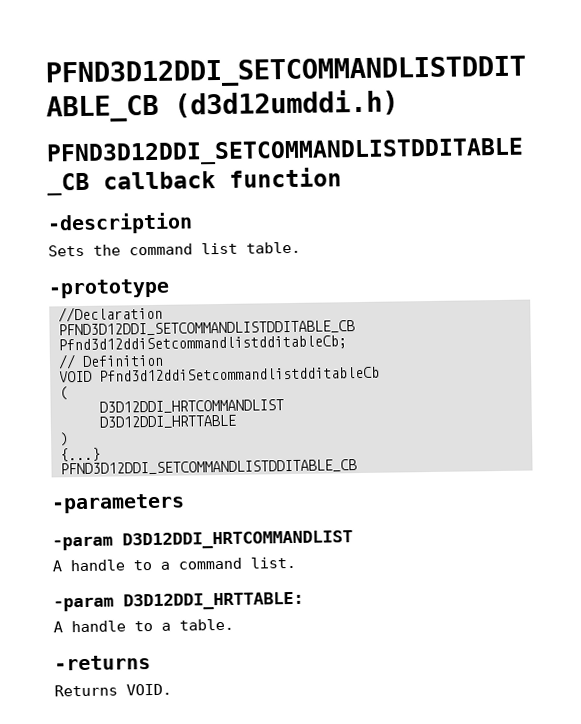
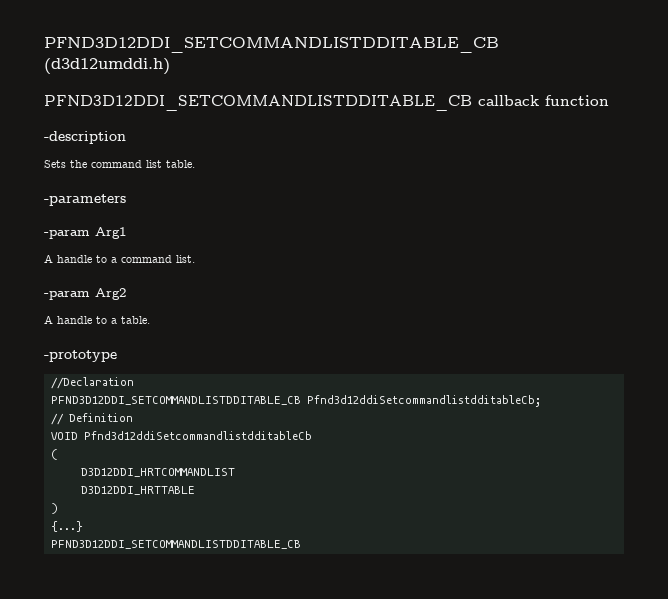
+ -parameters
+ -param Arg1
+ A handle to a command list.
+ -param Arg2
+ A handle to a table.
- -parameters
- -param D3D12DDI_HRTCOMMANDLIST
- A handle to a command list.
- -param D3D12DDI_HRTTABLE:
- A handle to a table.
- -returns
- Returns VOID.

